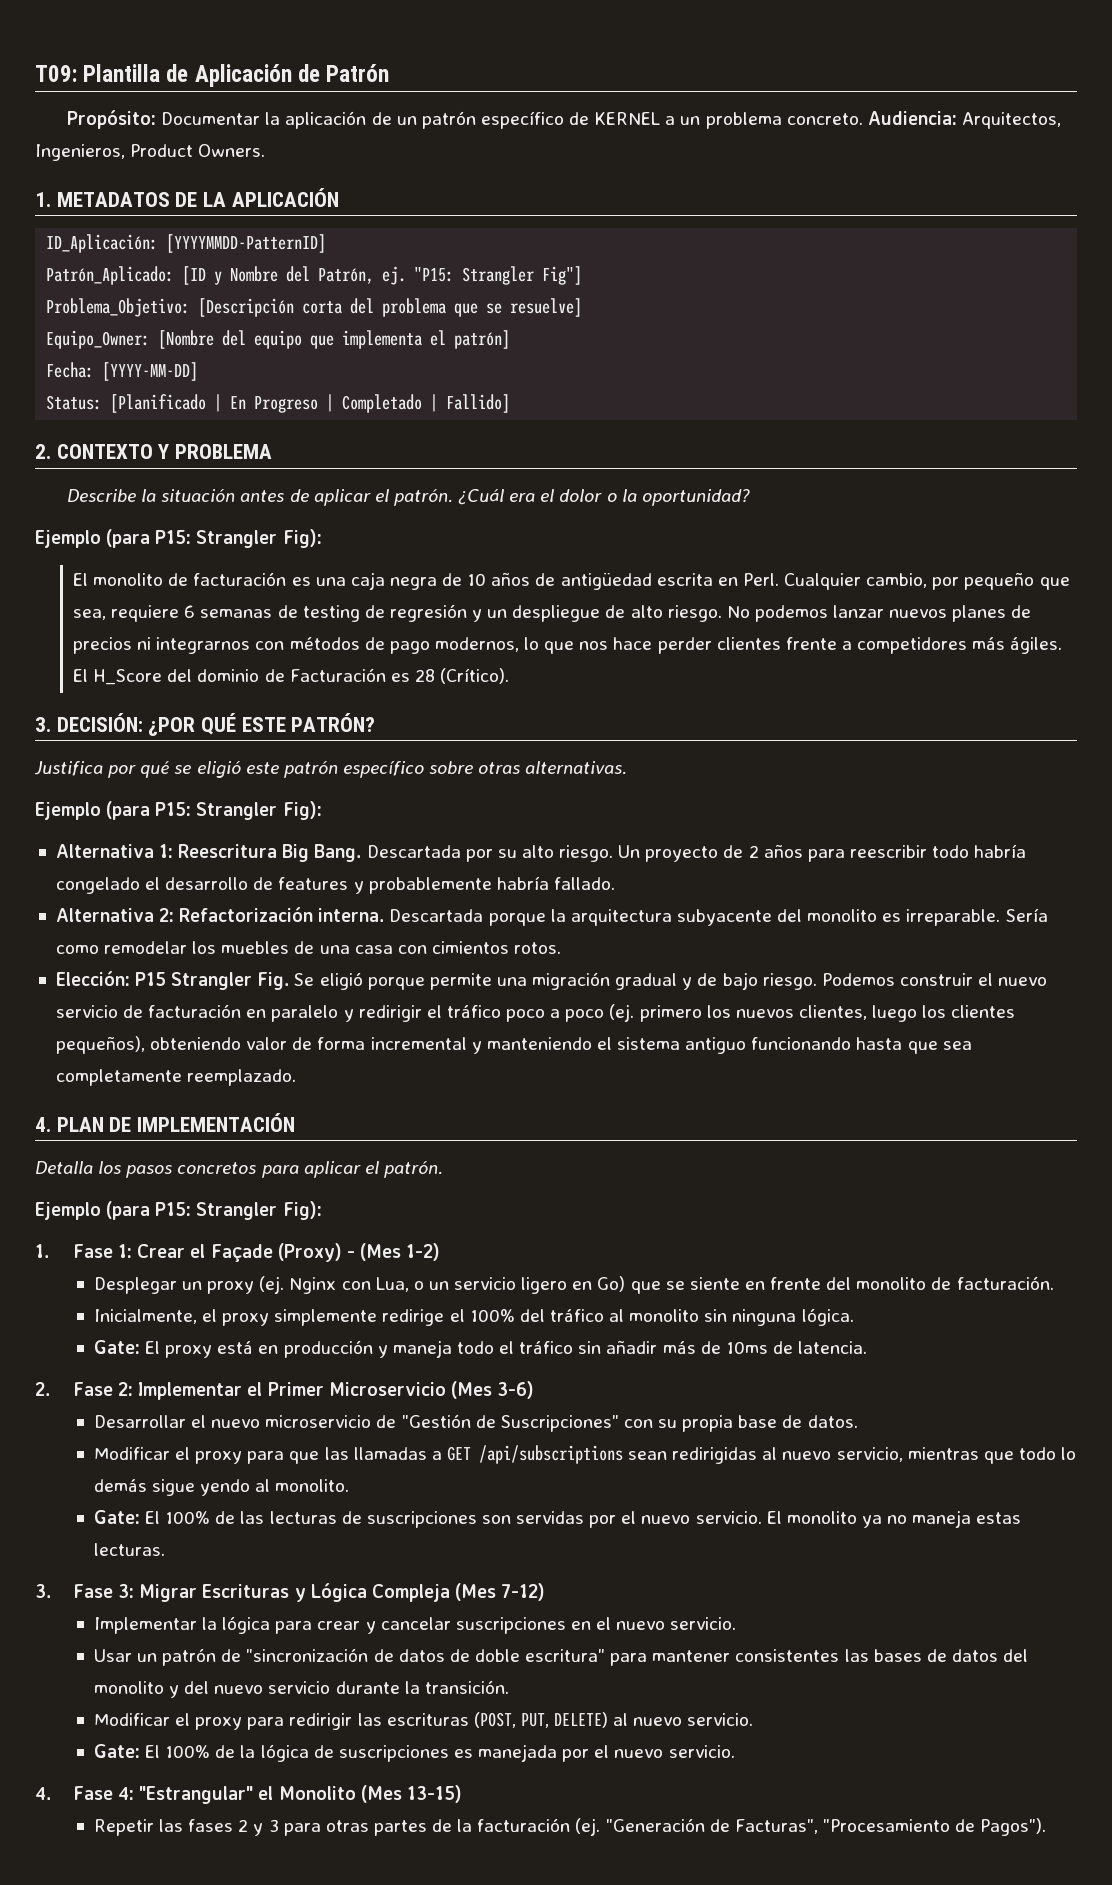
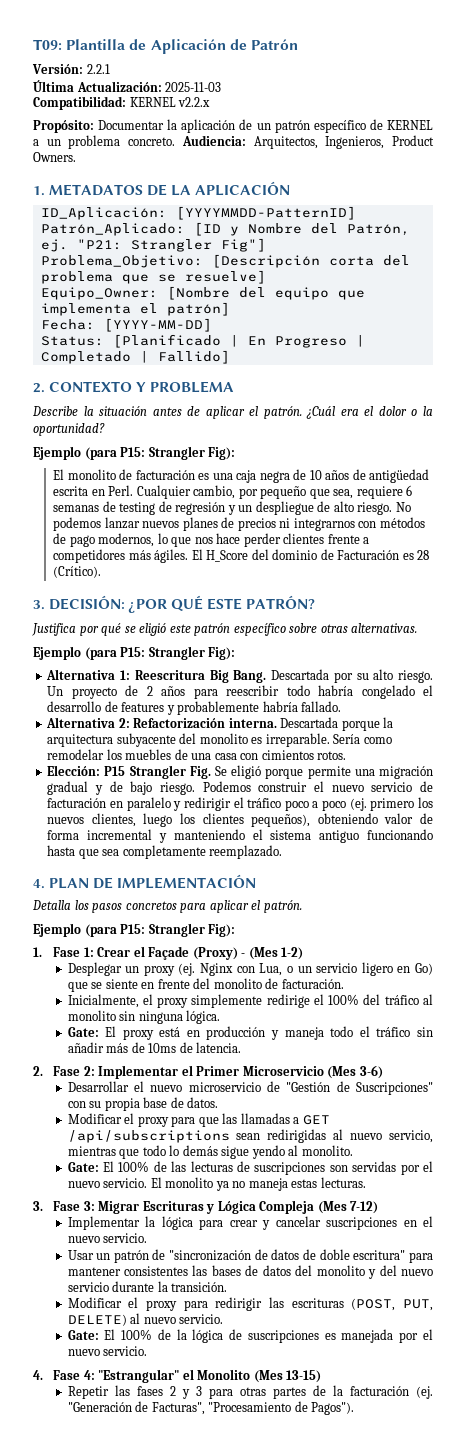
+ Versión: 2.2.1
+ Última Actualización: 2025-11-03
+ Compatibilidad: KERNEL v2.2.x
- "P15: Strangler Fig"]
+ "P21: Strangler Fig"]

